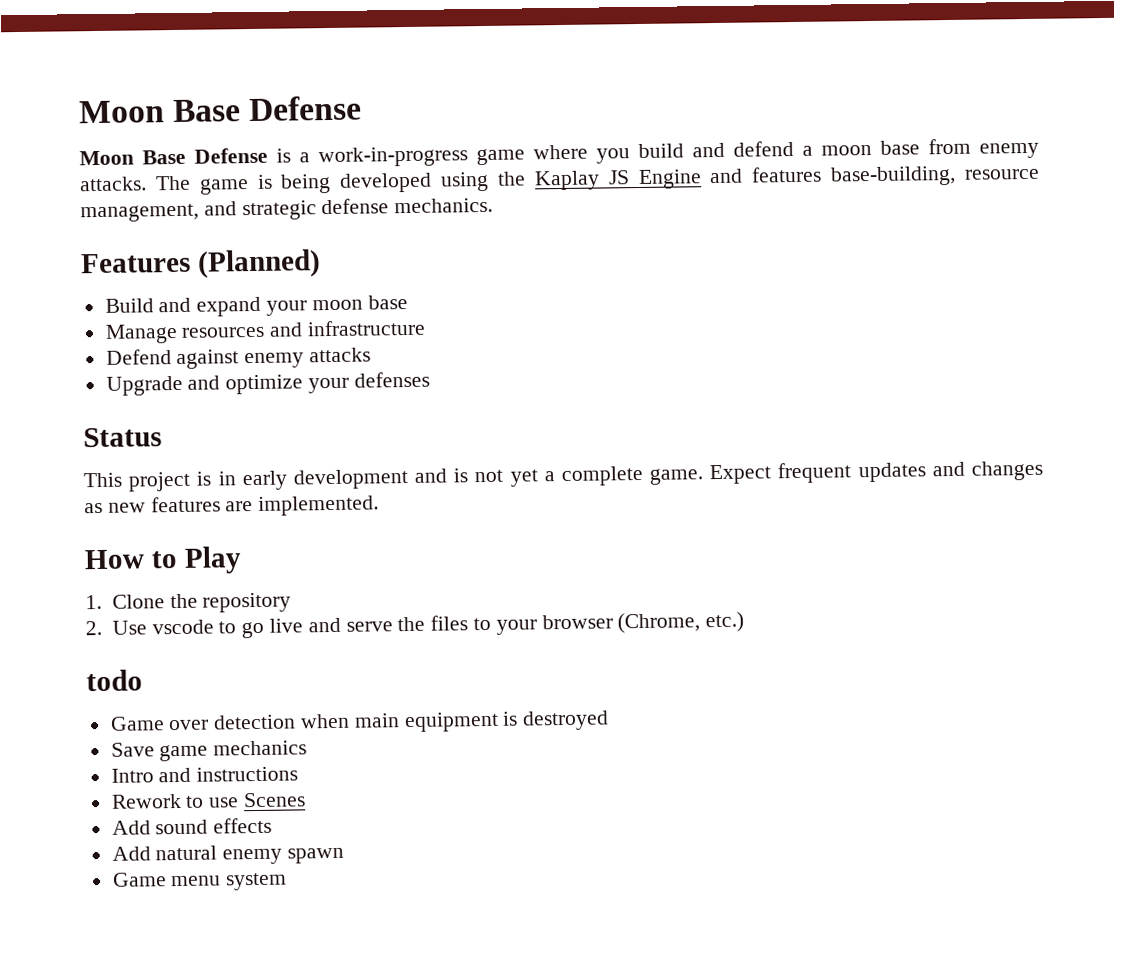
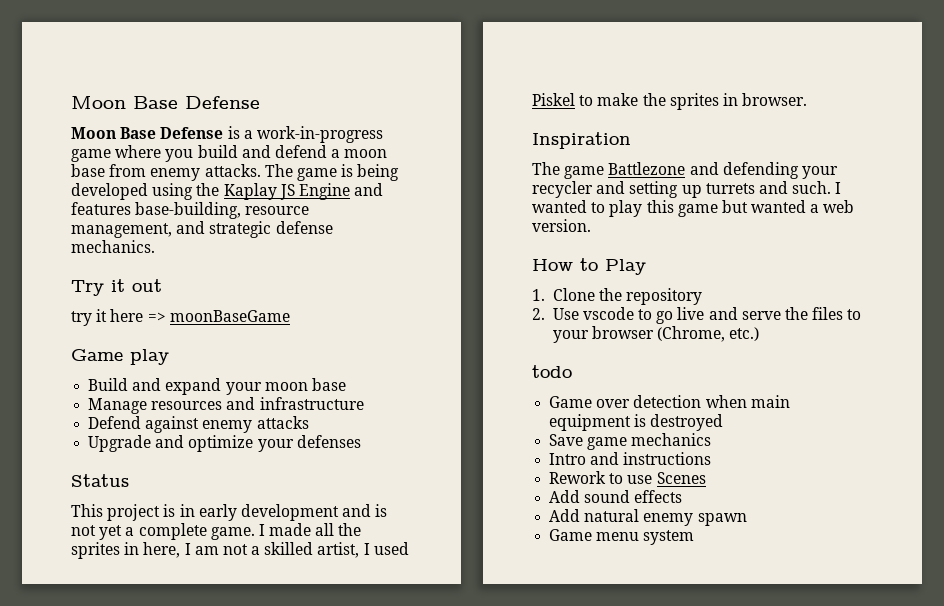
- Features (Planned)
+ Try it out
+ try it here => moonBaseGame
+ Game play
- Expect frequent updates and changes as new features are implemented.
+ I made all the sprites in here, I am not a skilled artist, I used Piskel to make the sprites in browser.
+ Inspiration
+ The game Battlezone and defending your recycler and setting up turrets and such. I wanted to play this game but wanted a web version.

